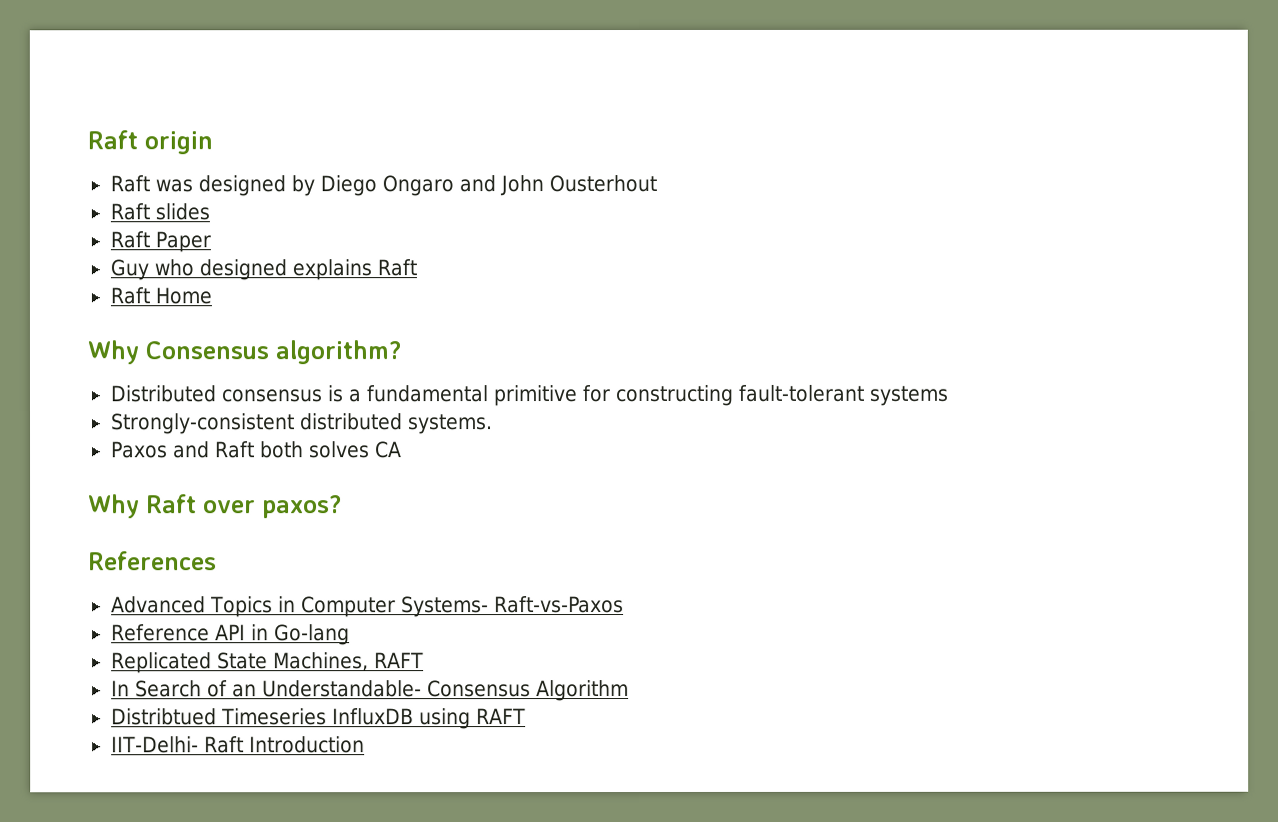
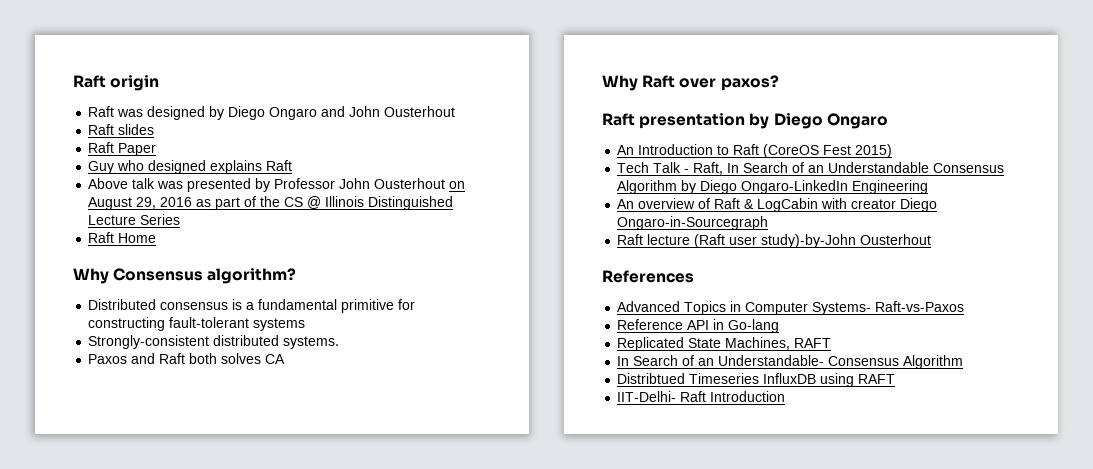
+ Above talk was presented by Professor John Ousterhout on August 29, 2016 as part of the CS @ Illinois Distinguished Lecture Series
+ Raft presentation by Diego Ongaro
+ An Introduction to Raft (CoreOS Fest 2015)
+ Tech Talk - Raft, In Search of an Understandable Consensus Algorithm by Diego Ongaro-LinkedIn Engineering
+ An overview of Raft & LogCabin with creator Diego Ongaro-in-Sourcegraph
+ Raft lecture (Raft user study)-by-John Ousterhout

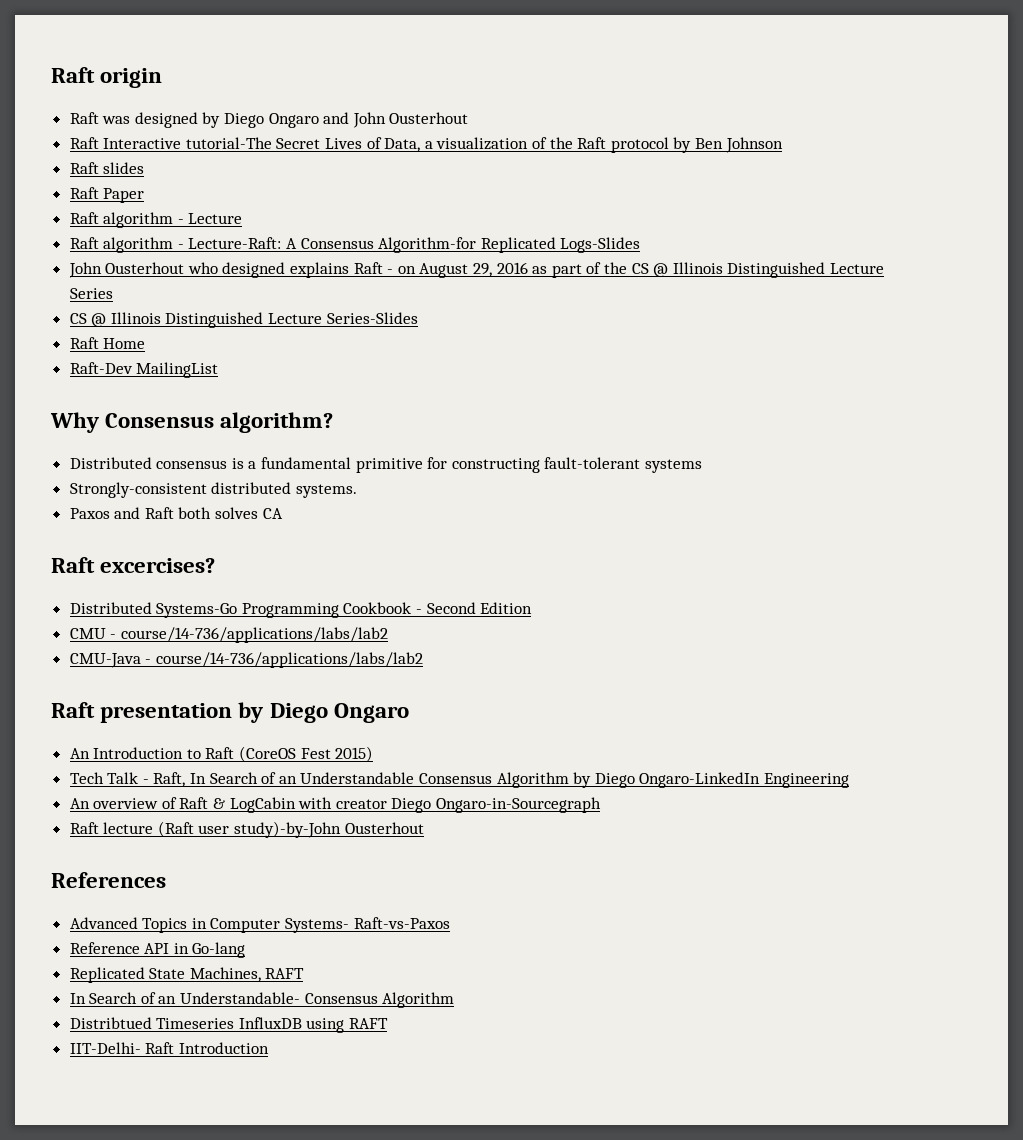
+ Raft Interactive tutorial-The Secret Lives of Data, a visualization of the Raft protocol by Ben Johnson
  Raft slides
  Raft Paper
- Guy who designed explains Raft
- Above talk was presented by Professor John Ousterhout on August 29, 2016 as part of the CS @ Illinois Distinguished Lecture Series
+ Raft algorithm - Lecture
+ Raft algorithm - Lecture-Raft: A Consensus Algorithm-for Replicated Logs-Slides
+ John Ousterhout who designed explains Raft - on August 29, 2016 as part of the CS @ Illinois Distinguished Lecture Series
+ CS @ Illinois Distinguished Lecture Series-Slides
+ Raft-Dev MailingList
- Why Raft over paxos?
+ Raft excercises?
+ Distributed Systems-Go Programming Cookbook - Second Edition
+ CMU - course/14-736/applications/labs/lab2
+ CMU-Java - course/14-736/applications/labs/lab2

